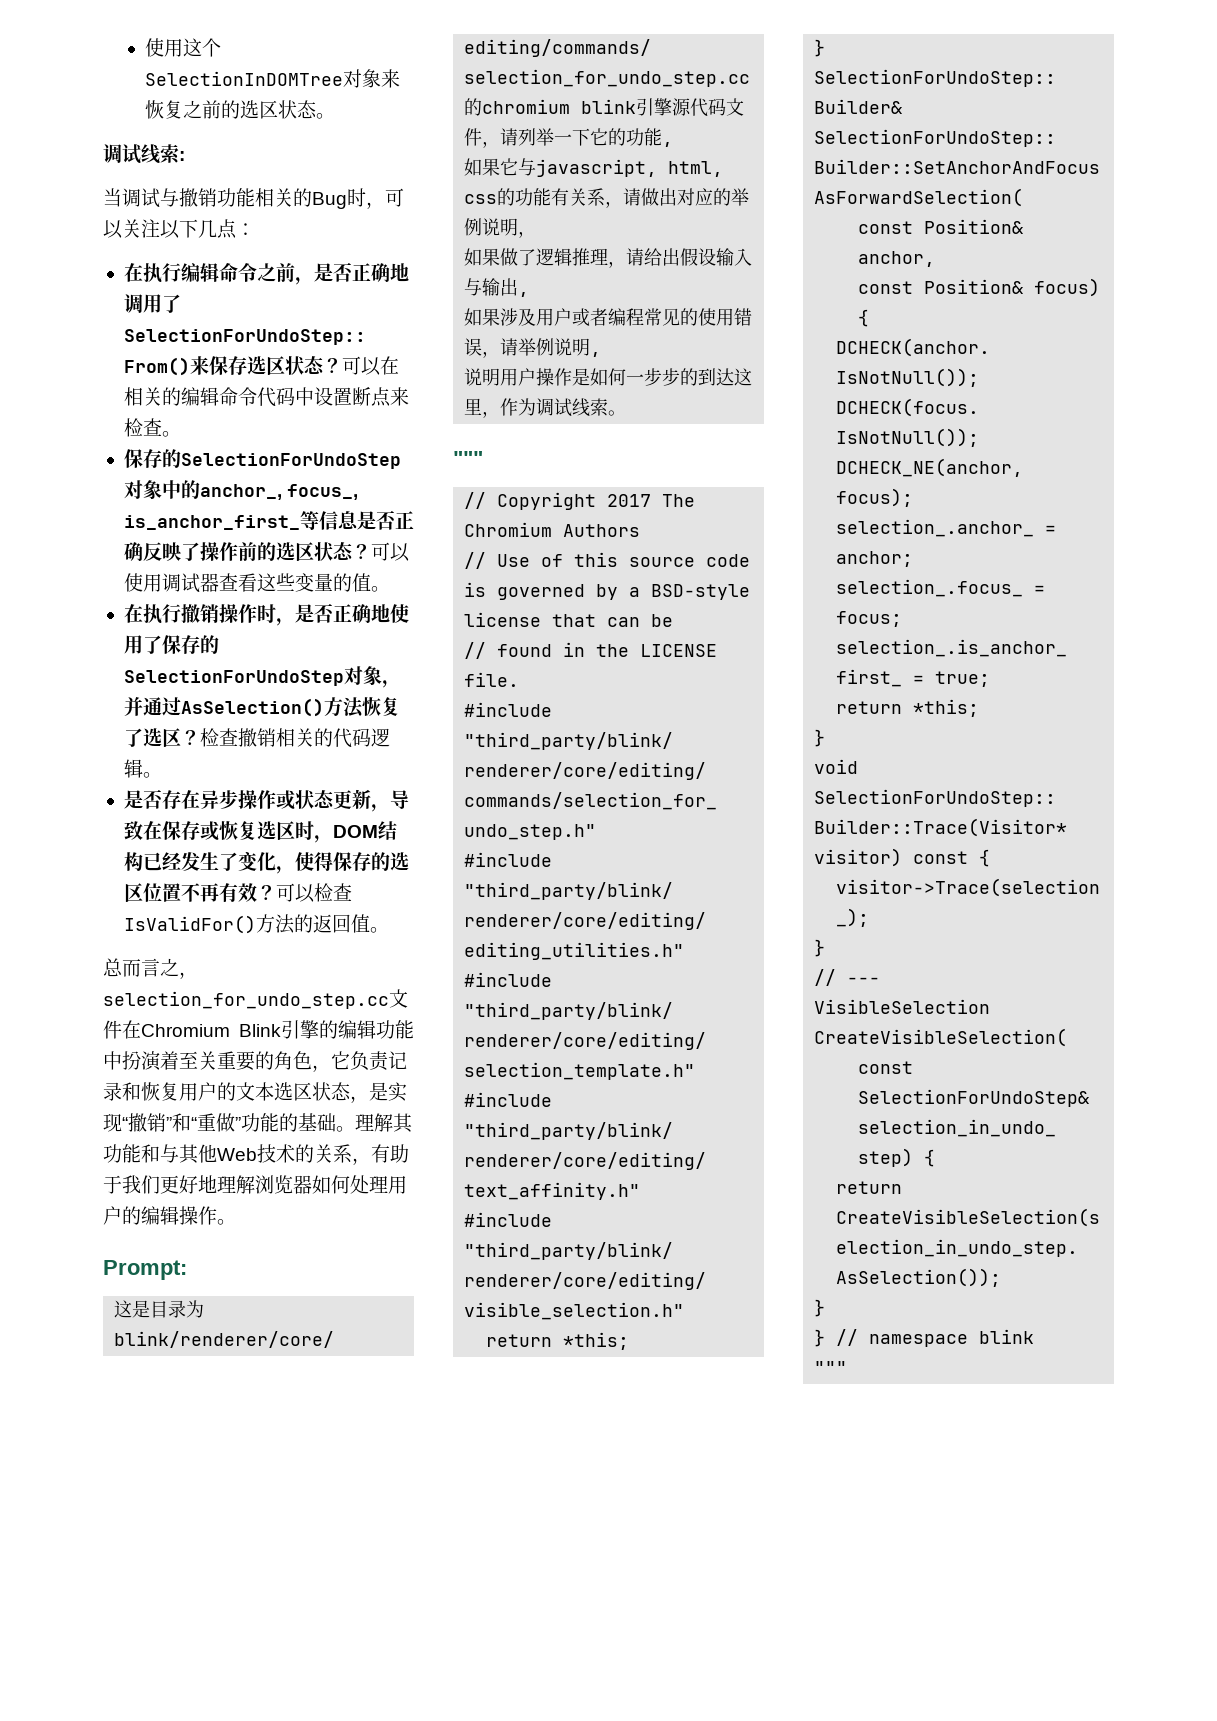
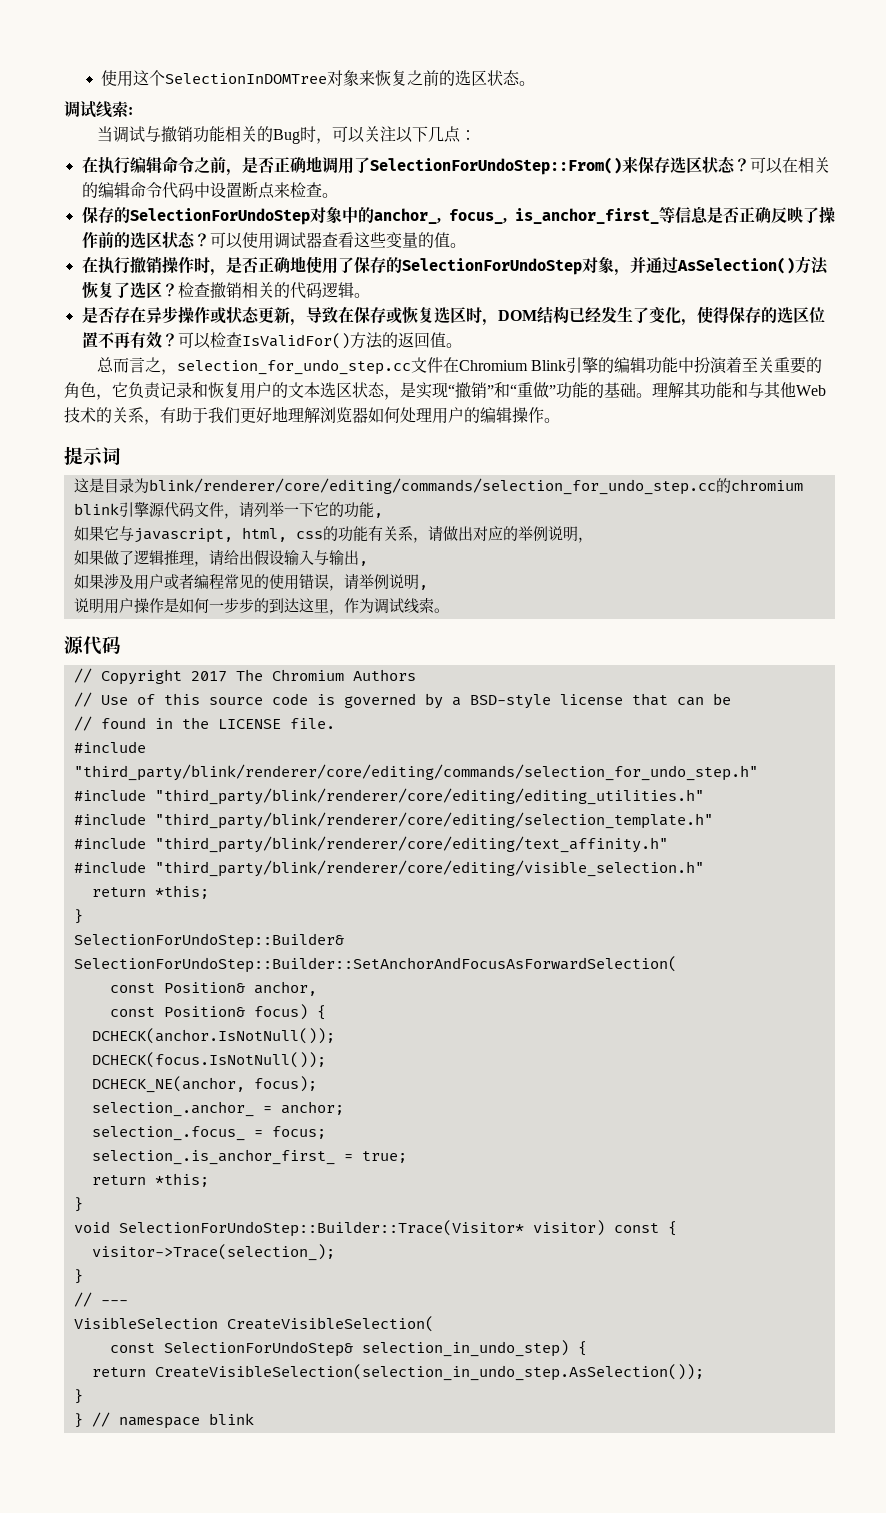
- Prompt:
+ 提示词
  说明用户操作是如何一步步的到达这里，作为调试线索。
- """
+ 源代码
  } // namespace blink
- """

